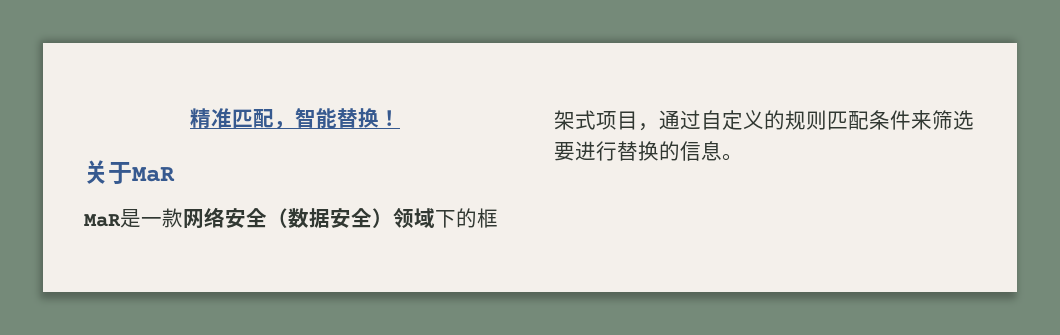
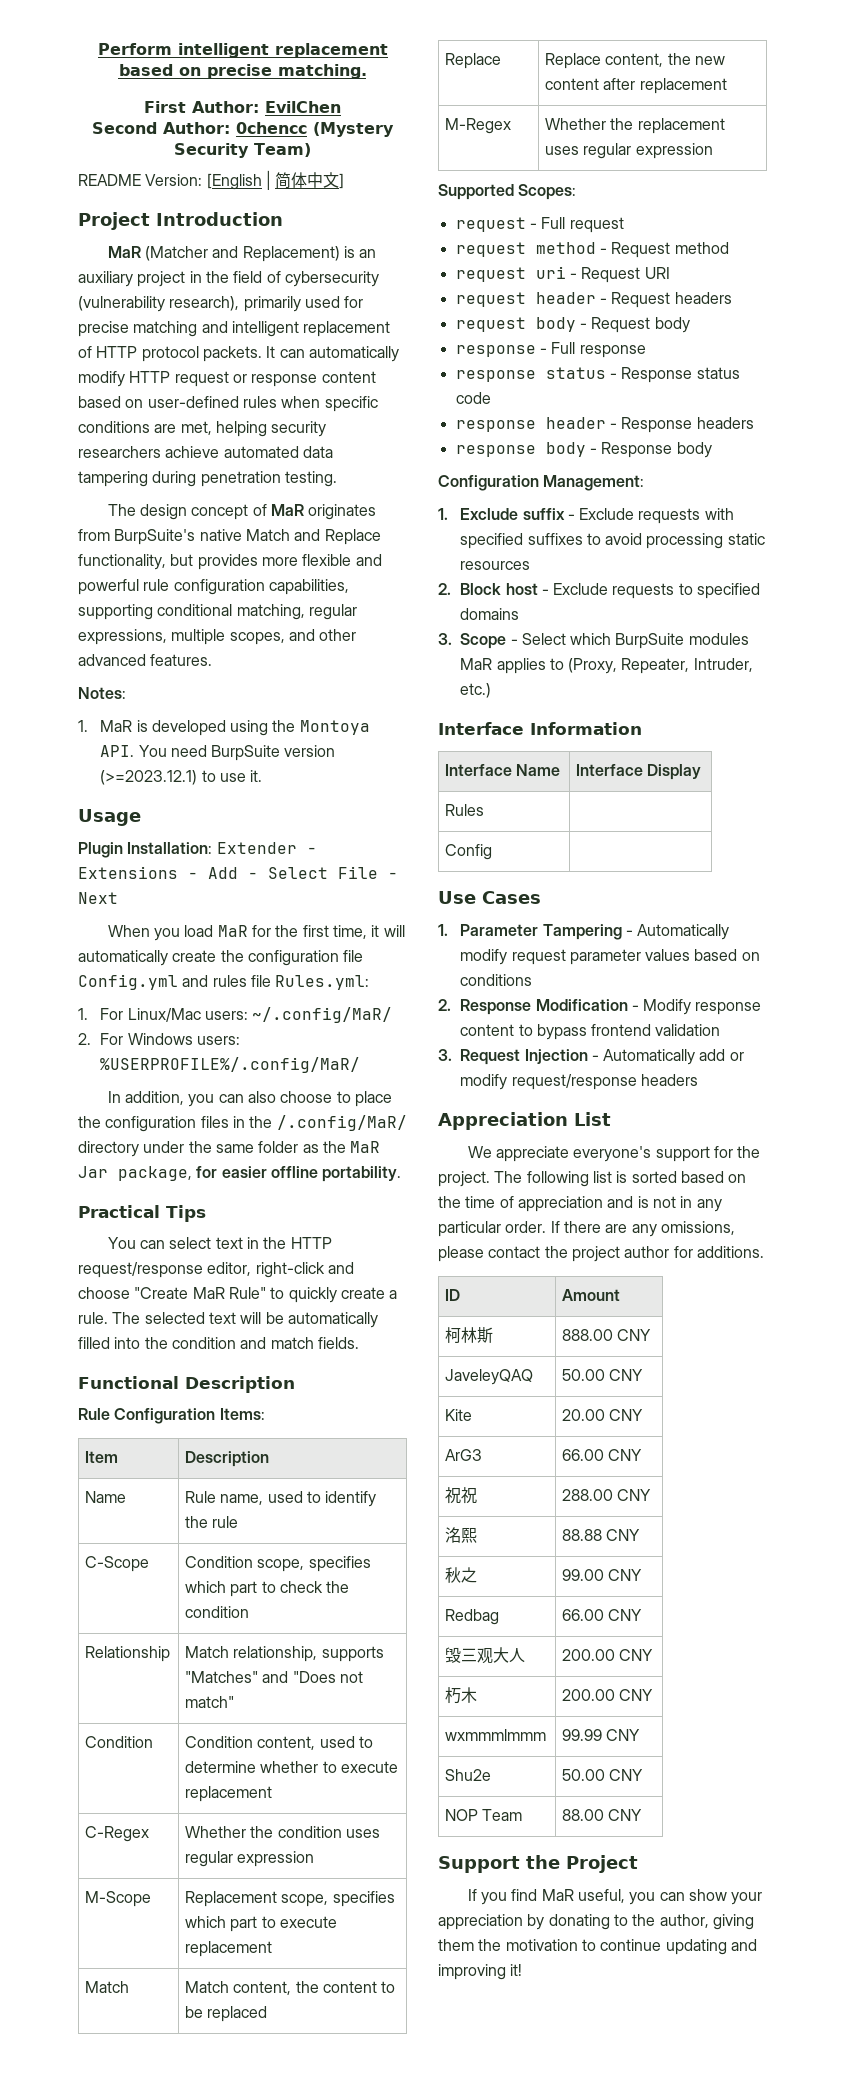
- 精准匹配，智能替换！
- 关于MaR
- MaR是一款网络安全（数据安全）领域下的框架式项目，通过自定义的规则匹配条件来筛选要进行替换的信息。
+ Perform intelligent replacement based on precise matching.
+ First Author: EvilChen
+ Second Author: 0chencc (Mystery Security Team)
+ README Version: [English | 简体中文]
+ Project Introduction
+ MaR (Matcher and Replacement) is an auxiliary project in the field of cybersecurity (vulnerability research), primarily used for precise matching and intelligent replacement of HTTP protocol packets. It can automatically modify HTTP request or response content based on user-defined rules when specific conditions are met, helping security researchers achieve automated data tampering during penetration testing.
+ The design concept of MaR originates from BurpSuite's native Match and Replace functionality, but provides more flexible and powerful rule configuration capabilities, supporting conditional matching, regular expressions, multiple scopes, and other advanced features.
+ Notes:
+ 1. MaR is developed using the Montoya API. You need BurpSuite version (>=2023.12.1) to use it.
+ Usage
+ Plugin Installation: Extender - Extensions - Add - Select File - Next
+ When you load MaR for the first time, it will automatically create the configuration file Config.yml and rules file Rules.yml:
+ 1. For Linux/Mac users: ~/.config/MaR/
+ 2. For Windows users: %USERPROFILE%/.config/MaR/
+ In addition, you can also choose to place the configuration files in the /.config/MaR/ directory under the same folder as the MaR Jar package, for easier offline portability.
+ Practical Tips
+ You can select text in the HTTP request/response editor, right-click and choose "Create MaR Rule" to quickly create a rule. The selected text will be automatically filled into the condition and match fields.
+ Functional Description
+ Rule Configuration Items:
+ Item | Description
+ Name | Rule name, used to identify the rule
+ C-Scope | Condition scope, specifies which part to check the condition
+ Relationship | Match relationship, supports "Matches" and "Does not match"
+ Condition | Condition content, used to determine whether to execute replacement
+ C-Regex | Whether the condition uses regular expression
+ M-Scope | Replacement scope, specifies which part to execute replacement
+ Match | Match content, the content to be replaced
+ Replace | Replace content, the new content after replacement
+ M-Regex | Whether the replacement uses regular expression
+ Supported Scopes:
+ request - Full request
+ request method - Request method
+ request uri - Request URI
+ request header - Request headers
+ request body - Request body
+ response - Full response
+ response status - Response status code
+ response header - Response headers
+ response body - Response body
+ Configuration Management:
+ 1. Exclude suffix - Exclude requests with specified suffixes to avoid processing static resources
+ 2. Block host - Exclude requests to specified domains
+ 3. Scope - Select which BurpSuite modules MaR applies to (Proxy, Repeater, Intruder, etc.)
+ Interface Information
+ Interface Name | Interface Display
+ Rules |
+ Config |
+ Use Cases
+ 1. Parameter Tampering - Automatically modify request parameter values based on conditions
+ 2. Response Modification - Modify response content to bypass frontend validation
+ 3. Request Injection - Automatically add or modify request/response headers
+ Appreciation List
+ We appreciate everyone's support for the project. The following list is sorted based on the time of appreciation and is not in any particular order. If there are any omissions, please contact the project author for additions.
+ ID | Amount
+ 柯林斯 | 888.00 CNY
+ JaveleyQAQ | 50.00 CNY
+ Kite | 20.00 CNY
+ ArG3 | 66.00 CNY
+ 祝祝 | 288.00 CNY
+ 洺熙 | 88.88 CNY
+ 秋之 | 99.00 CNY
+ Redbag | 66.00 CNY
+ 毁三观大人 | 200.00 CNY
+ 朽木 | 200.00 CNY
+ wxmmmlmmm | 99.99 CNY
+ Shu2e | 50.00 CNY
+ NOP Team | 88.00 CNY
+ Support the Project
+ If you find MaR useful, you can show your appreciation by donating to the author, giving them the motivation to continue updating and improving it!

